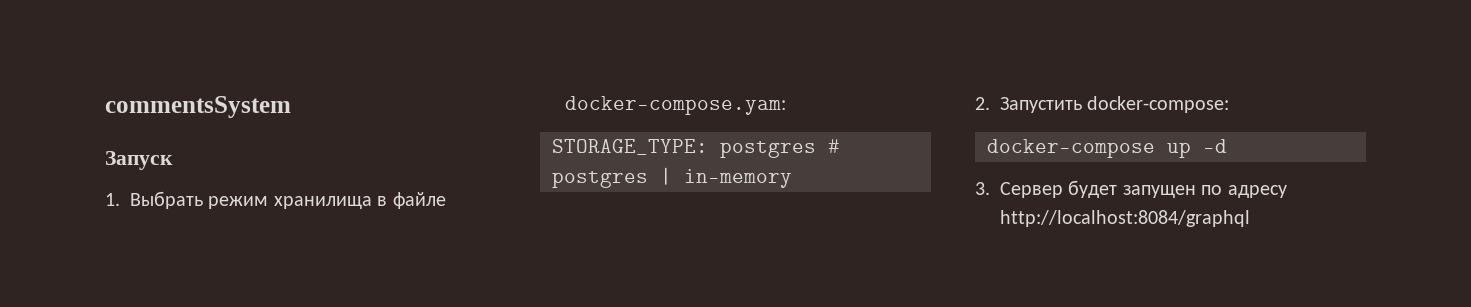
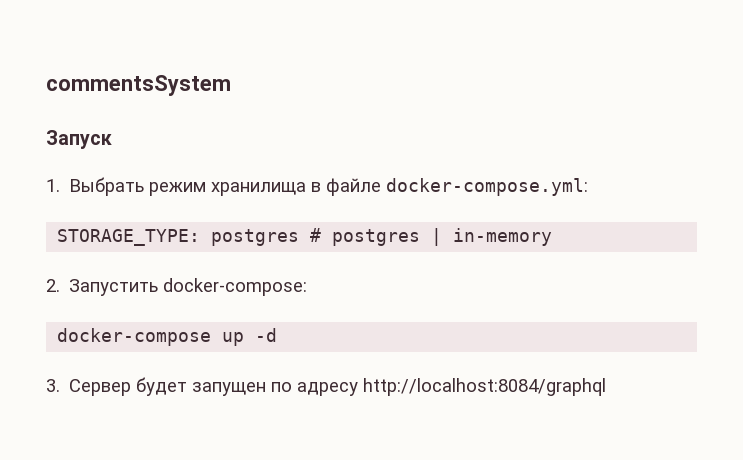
- 1. Выбрать режим хранилища в файле docker-compose.yam:
+ 1. Выбрать режим хранилища в файле docker-compose.yml:

